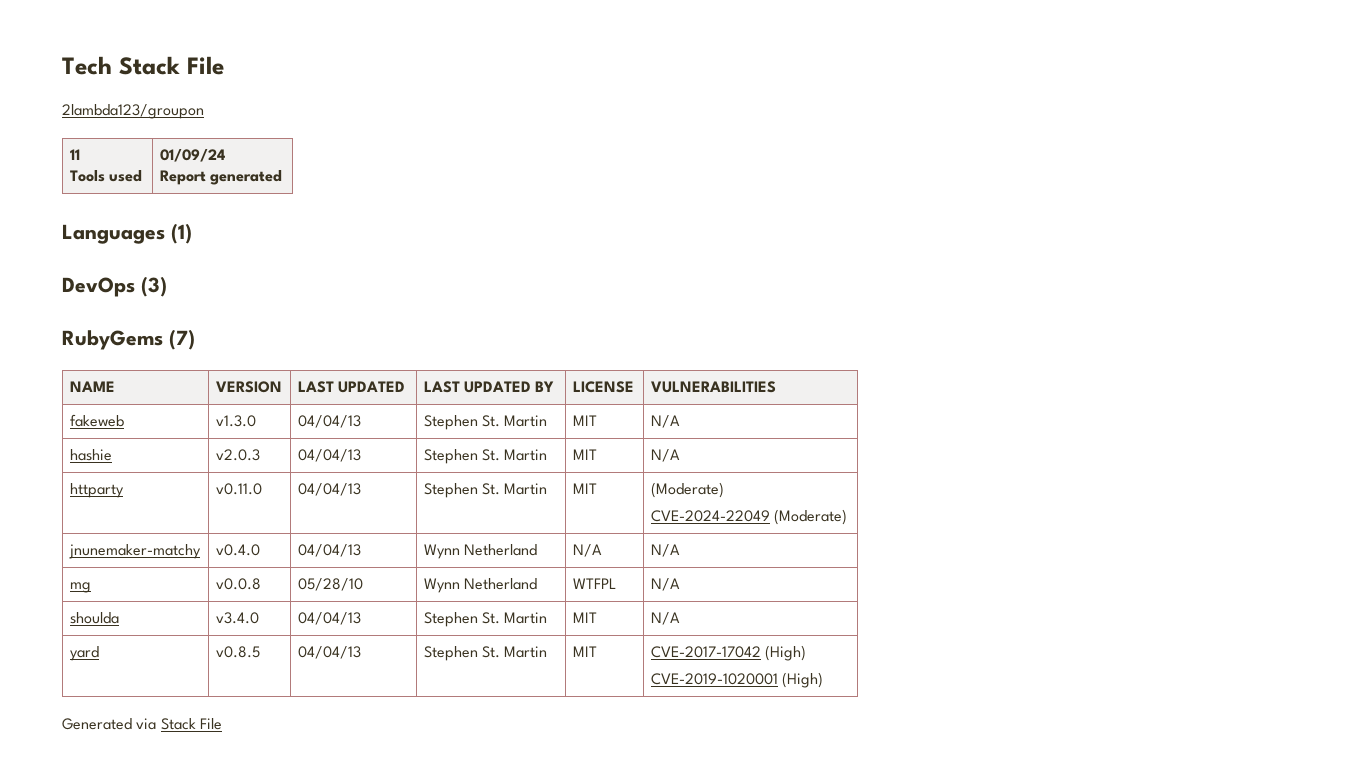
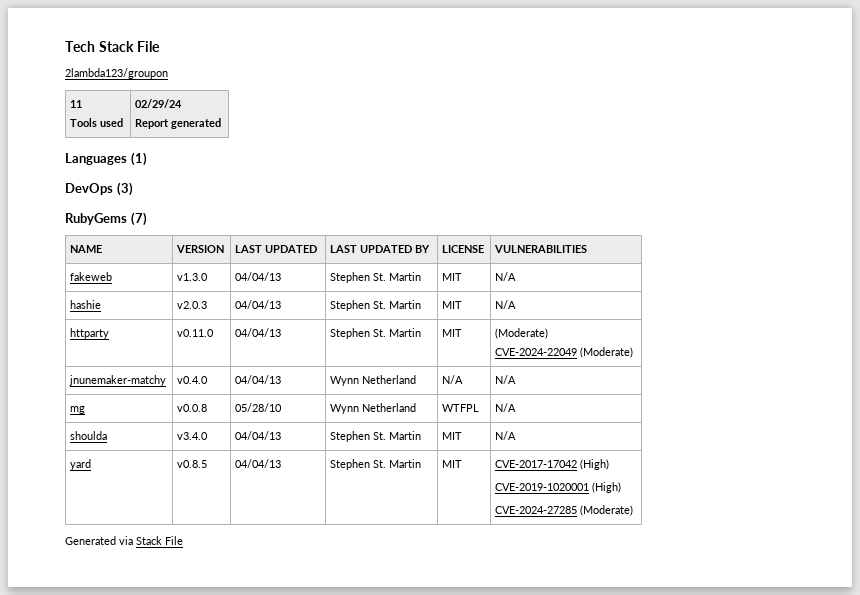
  11
- Tools used | 01/09/24
+ Tools used | 02/29/24
  yard | v0.8.5 | 04/04/13 | Stephen St. Martin | MIT | CVE-2017-17042 (High)
  CVE-2019-1020001 (High)
+ CVE-2024-27285 (Moderate)

